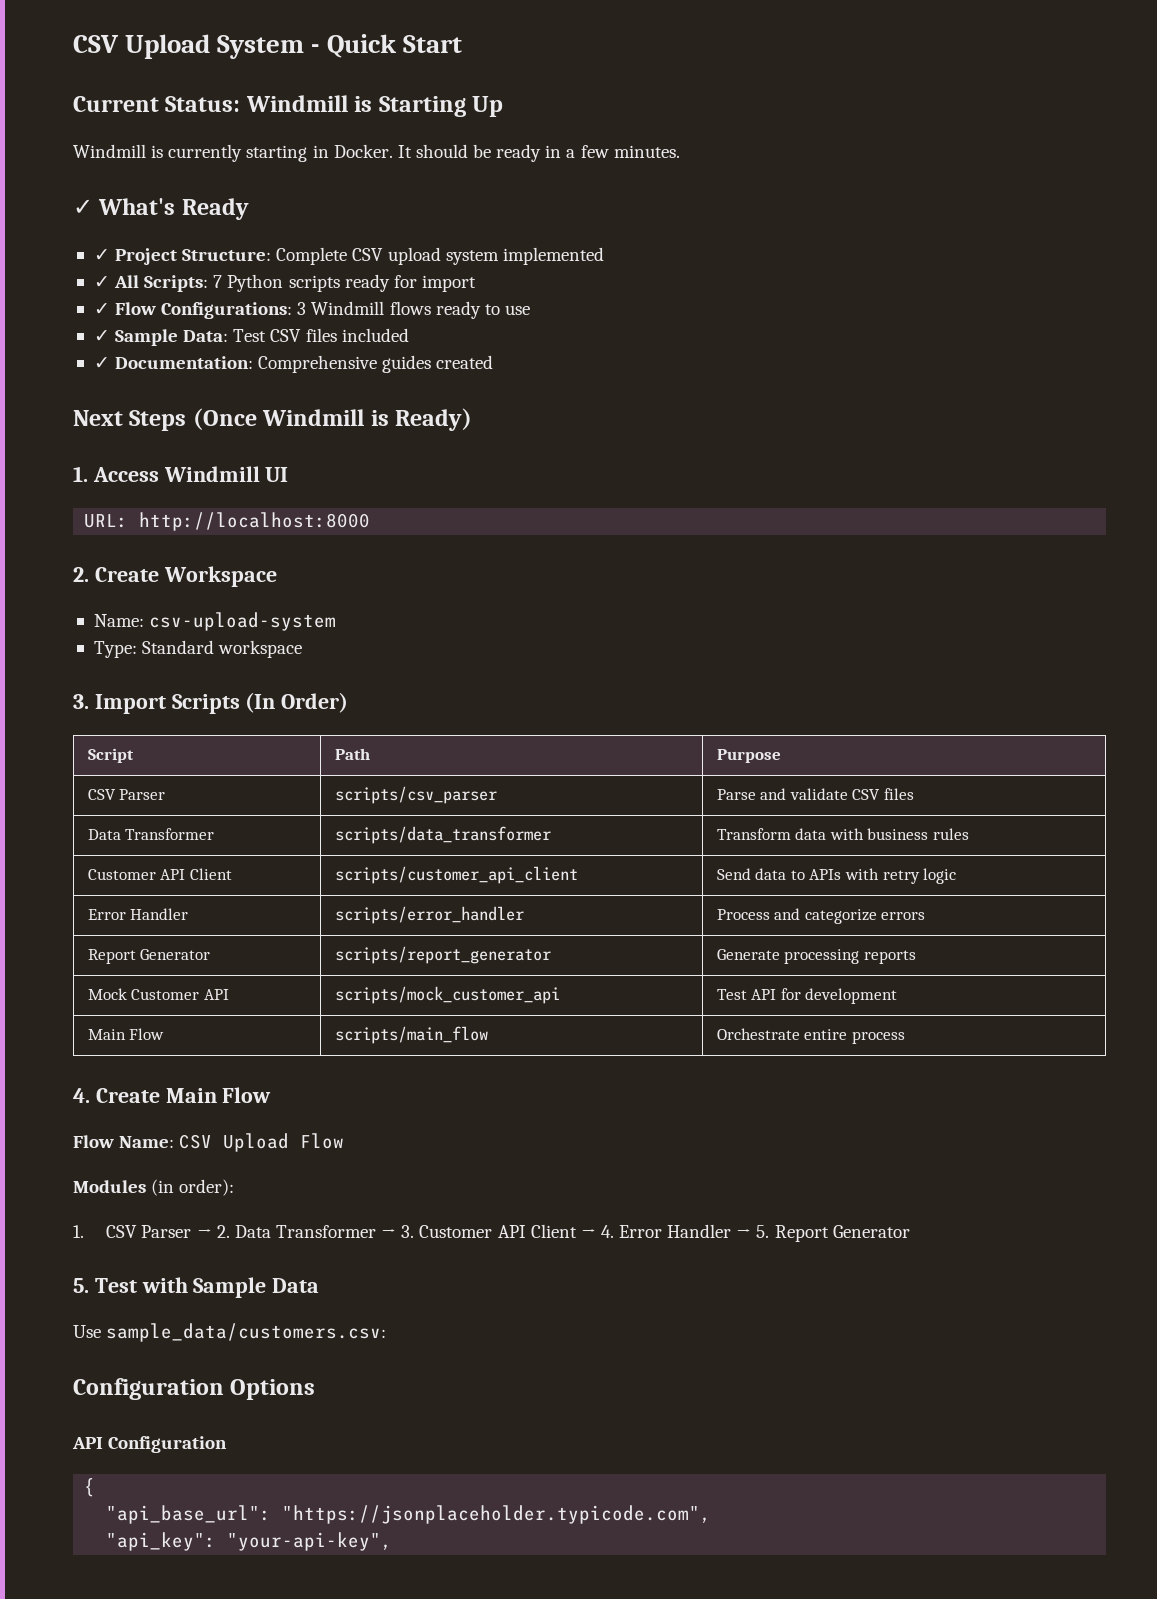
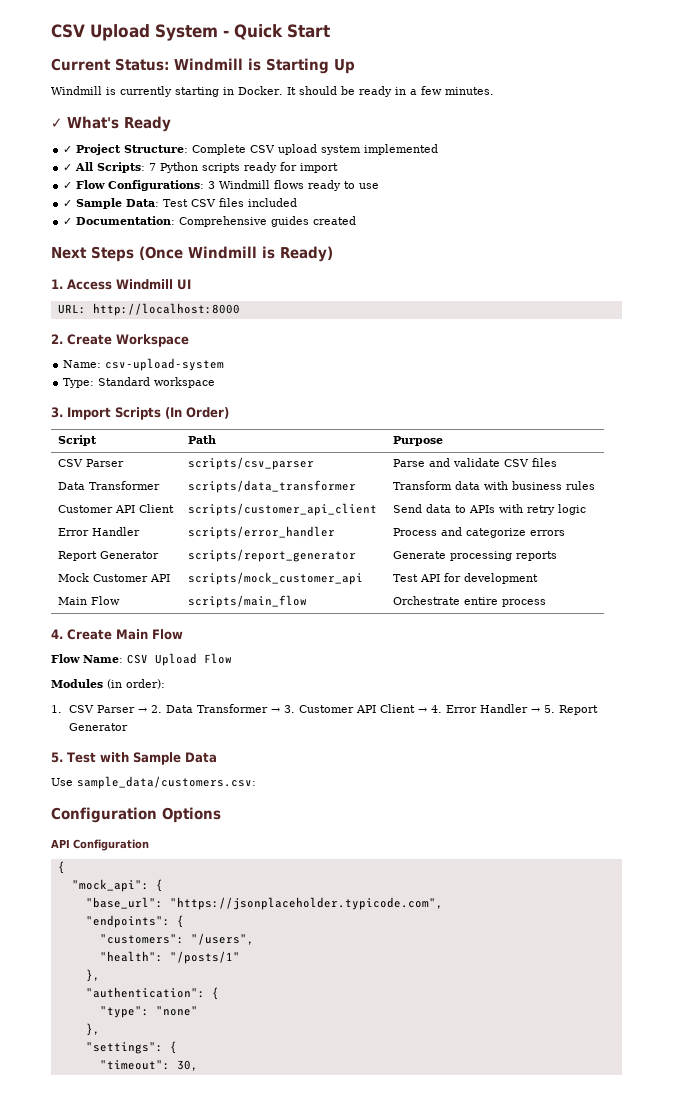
- "api_base_url": "https://jsonplaceholder.typicode.com",
- "api_key": "your-api-key",
+ "mock_api": {
+ "base_url": "https://jsonplaceholder.typicode.com",
+ "endpoints": {
+ "customers": "/users",
+ "health": "/posts/1"
+ },
+ "authentication": {
+ "type": "none"
+ },
+ "settings": {
+ "timeout": 30,

